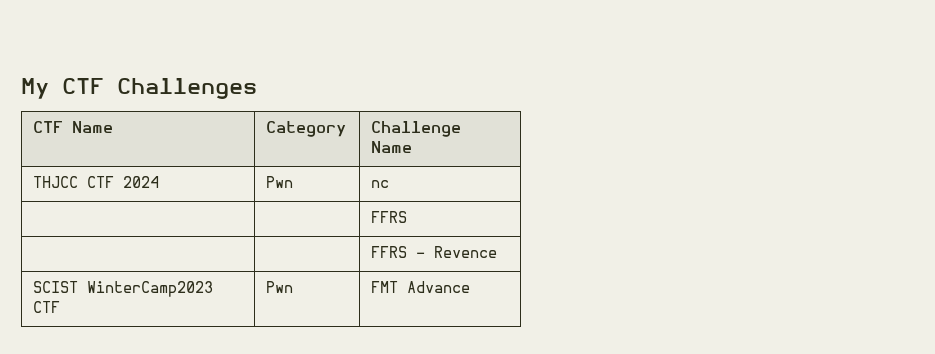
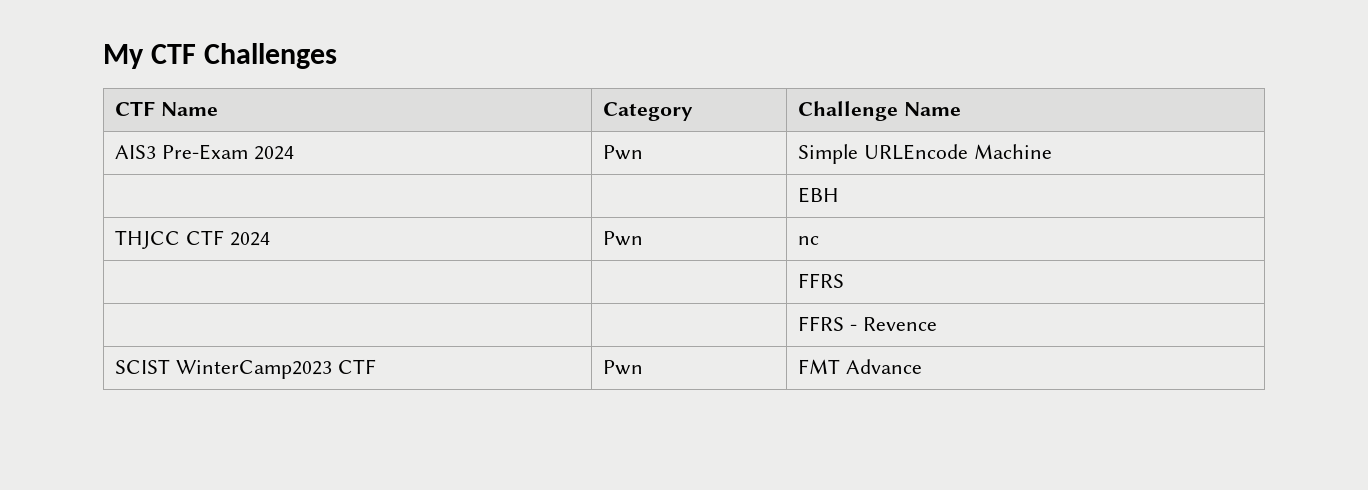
+ AIS3 Pre-Exam 2024 | Pwn | Simple URLEncode Machine
+ | | EBH

